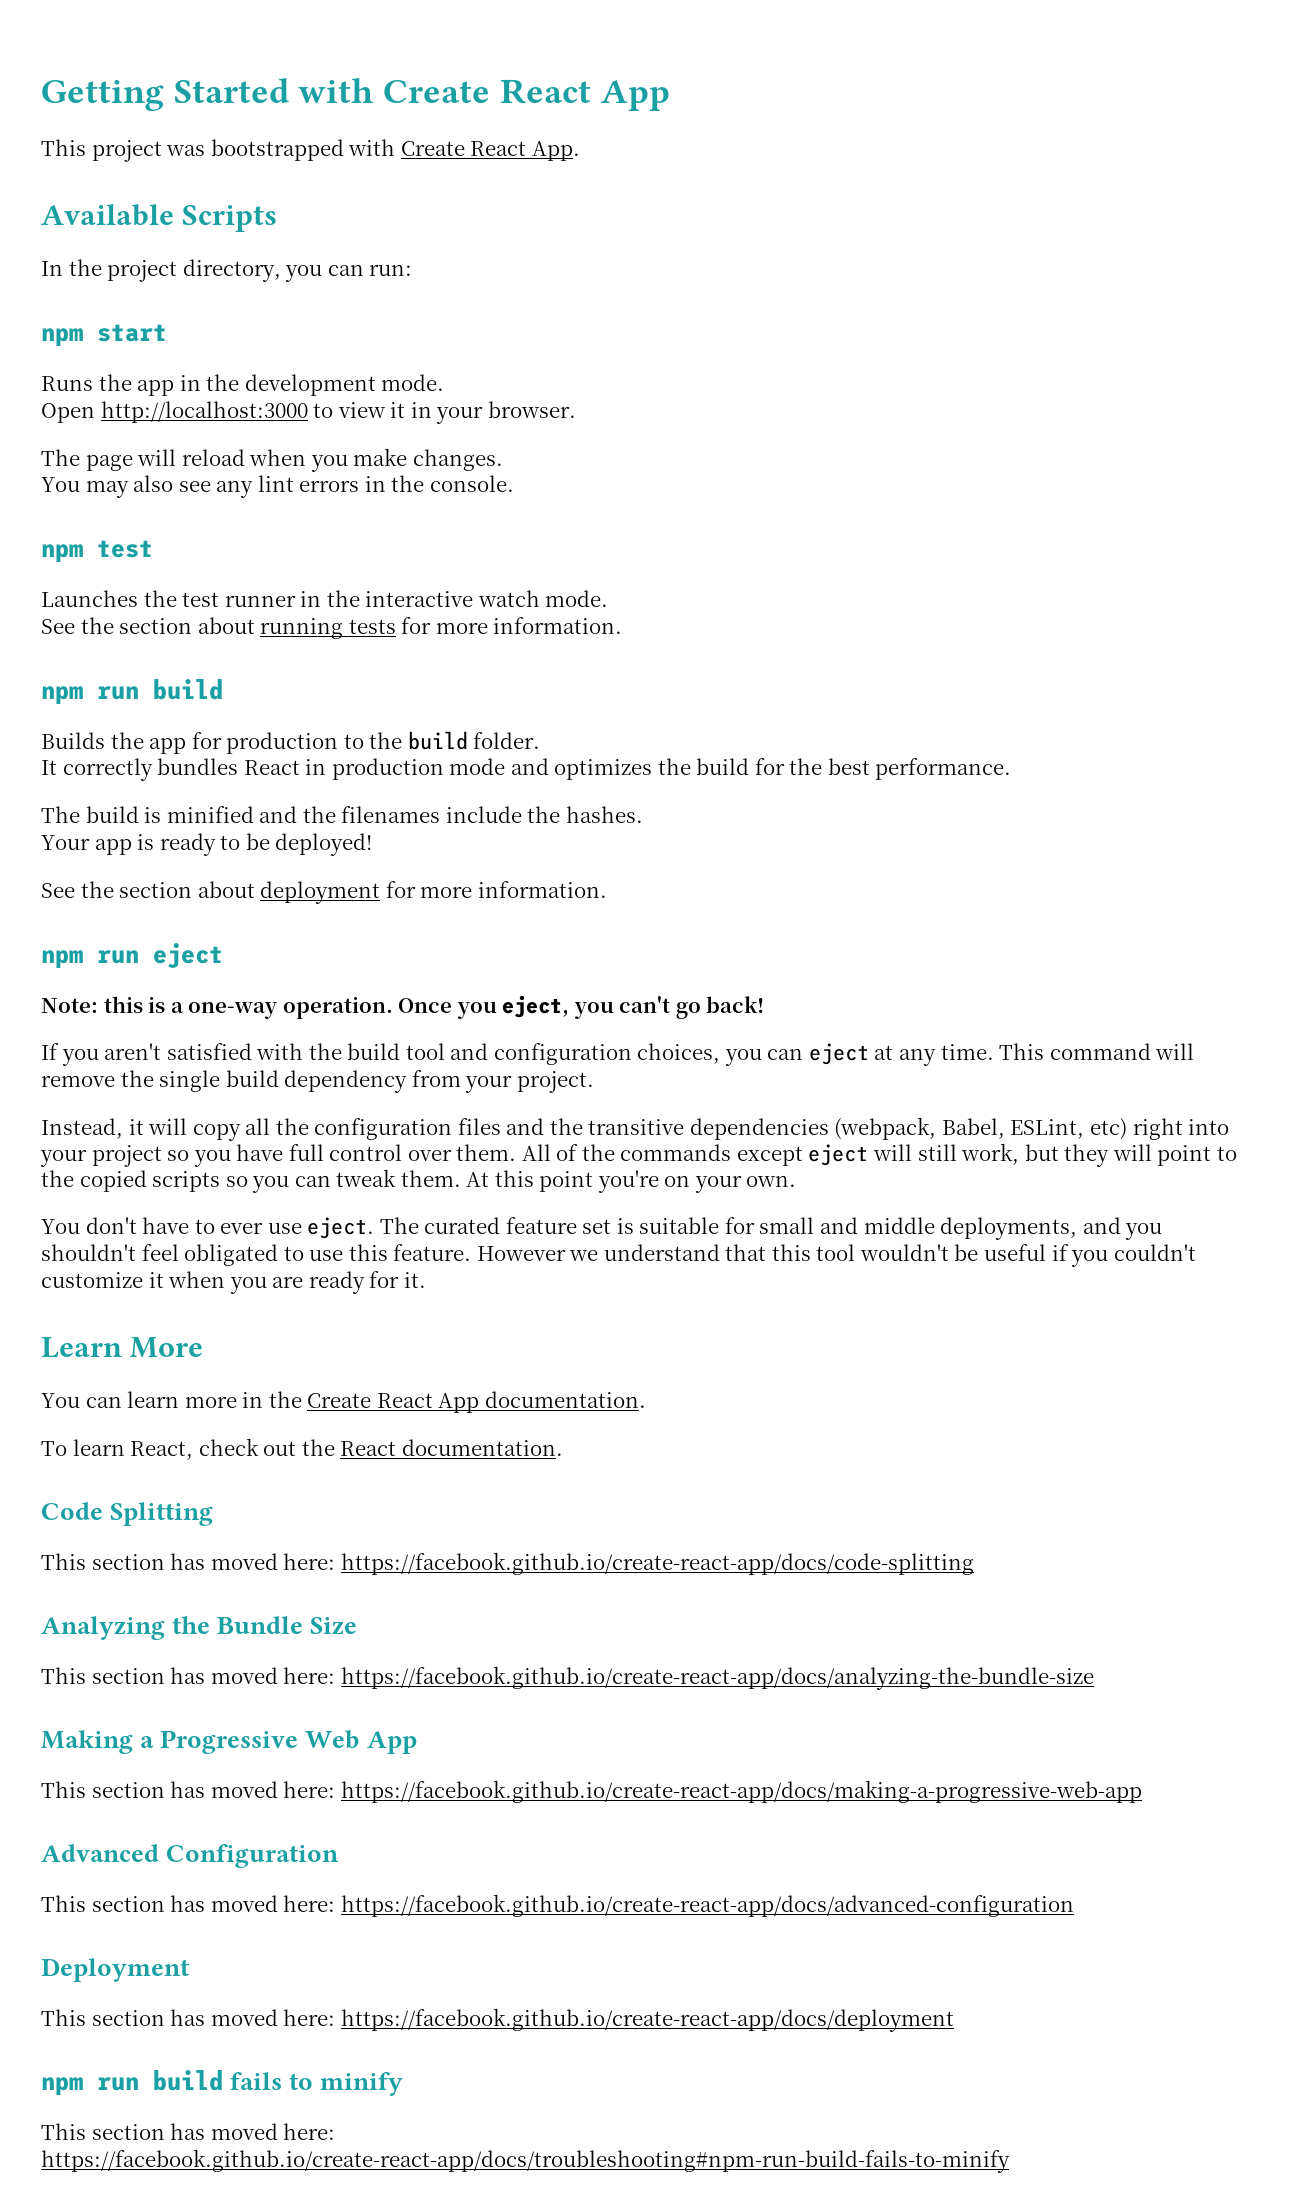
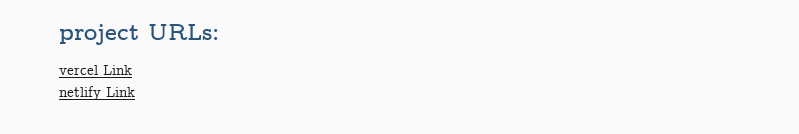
- Getting Started with Create React App
- This project was bootstrapped with Create React App.
- Available Scripts
- In the project directory, you can run:
- npm start
- Runs the app in the development mode.
- Open http://localhost:3000 to view it in your browser.
- The page will reload when you make changes.
- You may also see any lint errors in the console.
- npm test
- Launches the test runner in the interactive watch mode.
- See the section about running tests for more information.
- npm run build
- Builds the app for production to the build folder.
- It correctly bundles React in production mode and optimizes the build for the best performance.
- The build is minified and the filenames include the hashes.
- Your app is ready to be deployed!
- See the section about deployment for more information.
- npm run eject
- Note: this is a one-way operation. Once you eject, you can't go back!
- If you aren't satisfied with the build tool and configuration choices, you can eject at any time. This command will remove the single build dependency from your project.
- Instead, it will copy all the configuration files and the transitive dependencies (webpack, Babel, ESLint, etc) right into your project so you have full control over them. All of the commands except eject will still work, but they will point to the copied scripts so you can tweak them. At this point you're on your own.
- You don't have to ever use eject. The curated feature set is suitable for small and middle deployments, and you shouldn't feel obligated to use this feature. However we understand that this tool wouldn't be useful if you couldn't customize it when you are ready for it.
- Learn More
- You can learn more in the Create React App documentation.
- To learn React, check out the React documentation.
- Code Splitting
- This section has moved here: https://facebook.github.io/create-react-app/docs/code-splitting
- Analyzing the Bundle Size
- This section has moved here: https://facebook.github.io/create-react-app/docs/analyzing-the-bundle-size
- Making a Progressive Web App
- This section has moved here: https://facebook.github.io/create-react-app/docs/making-a-progressive-web-app
- Advanced Configuration
- This section has moved here: https://facebook.github.io/create-react-app/docs/advanced-configuration
- Deployment
- This section has moved here: https://facebook.github.io/create-react-app/docs/deployment
- npm run build fails to minify
- This section has moved here: https://facebook.github.io/create-react-app/docs/troubleshooting#npm-run-build-fails-to-minify
+ project URLs:
+ vercel Link
+ netlify Link

